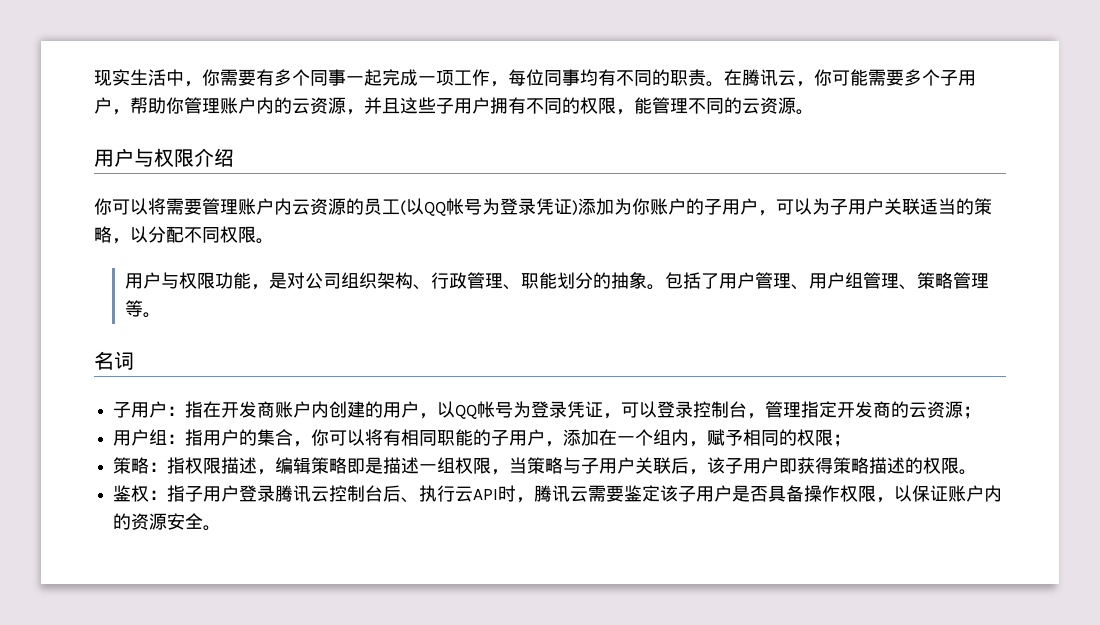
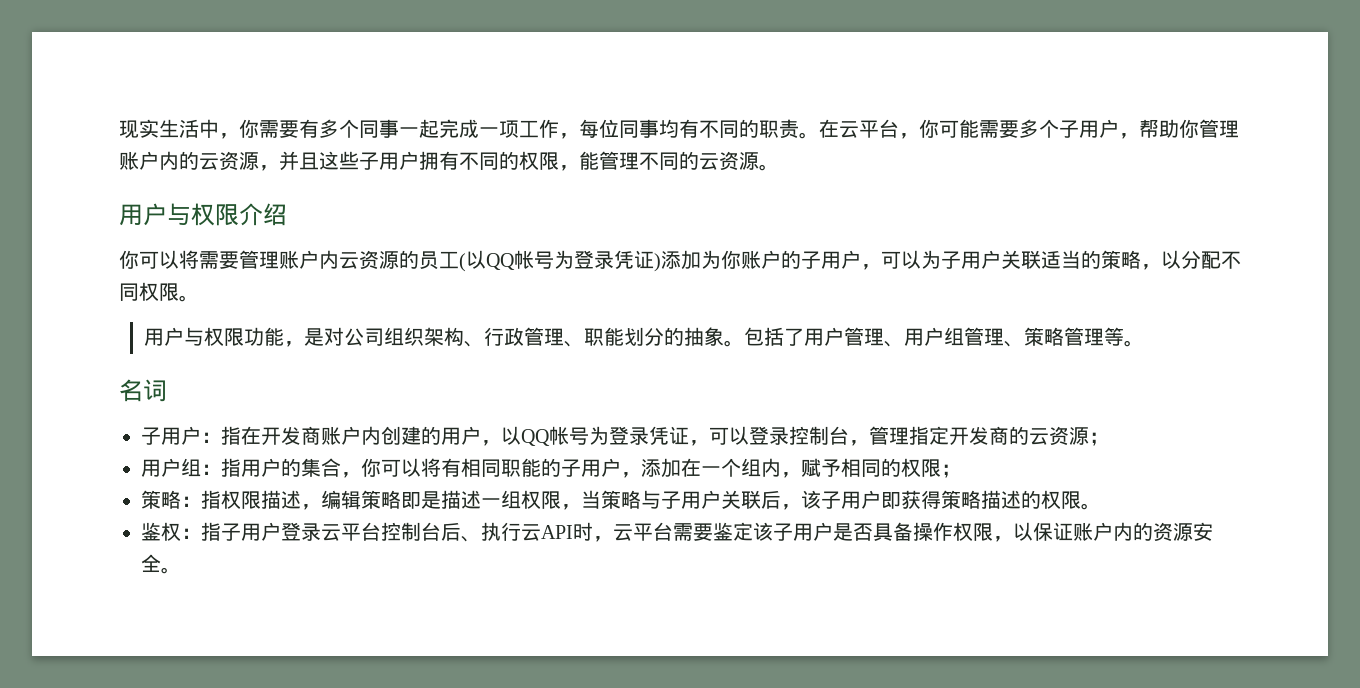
- 在腾讯云，你可能需要多个子用户，帮助你管理账户内的云资源，并且这些子用户拥有不同的权限，能管理不同的云资源。
+ 在云平台，你可能需要多个子用户，帮助你管理账户内的云资源，并且这些子用户拥有不同的权限，能管理不同的云资源。
- 鉴权：指子用户登录腾讯云控制台后、执行云API时，腾讯云需要鉴定该子用户是否具备操作权限，以保证账户内的资源安全。
+ 鉴权：指子用户登录云平台控制台后、执行云API时，云平台需要鉴定该子用户是否具备操作权限，以保证账户内的资源安全。

